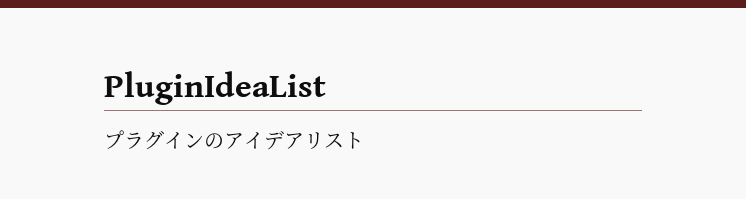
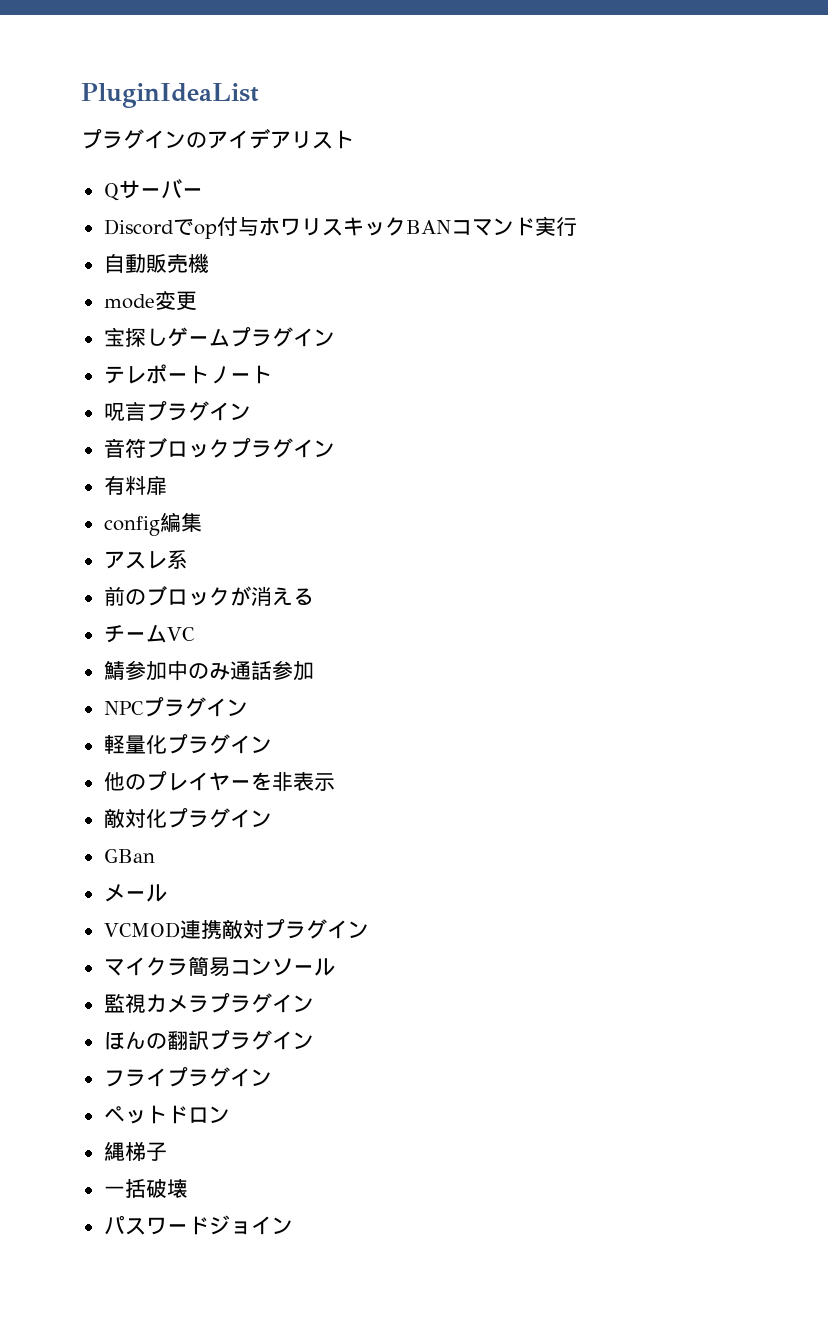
+ Qサーバー
+ Discordでop付与ホワリスキックBANコマンド実行
+ 自動販売機
+ mode変更
+ 宝探しゲームプラグイン
+ テレポートノート
+ 呪言プラグイン
+ 音符ブロックプラグイン
+ 有料扉
+ config編集
+ アスレ系
+ 前のブロックが消える
+ チームVC
+ 鯖参加中のみ通話参加
+ NPCプラグイン
+ 軽量化プラグイン
+ 他のプレイヤーを非表示
+ 敵対化プラグイン
+ GBan
+ メール
+ VCMOD連携敵対プラグイン
+ マイクラ簡易コンソール
+ 監視カメラプラグイン
+ ほんの翻訳プラグイン
+ フライプラグイン
+ ペットドロン
+ 縄梯子
+ 一括破壊
+ パスワードジョイン

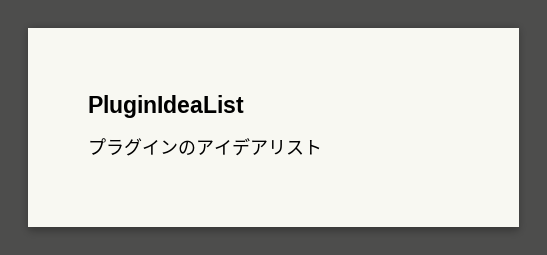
- Qサーバー
- Discordでop付与ホワリスキックBANコマンド実行
- 自動販売機
- mode変更
- 宝探しゲームプラグイン
- テレポートノート
- 呪言プラグイン
- 音符ブロックプラグイン
- 有料扉
- config編集
- アスレ系
- 前のブロックが消える
- チームVC
- 鯖参加中のみ通話参加
- NPCプラグイン
- 軽量化プラグイン
- 他のプレイヤーを非表示
- 敵対化プラグイン
- GBan
- メール
- VCMOD連携敵対プラグイン
- マイクラ簡易コンソール
- 監視カメラプラグイン
- ほんの翻訳プラグイン
- フライプラグイン
- ペットドロン
- 縄梯子
- 一括破壊
- パスワードジョイン

